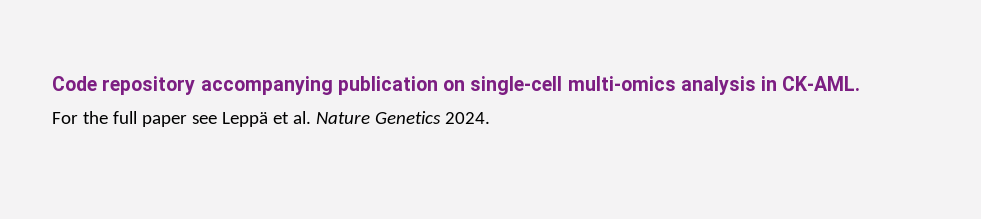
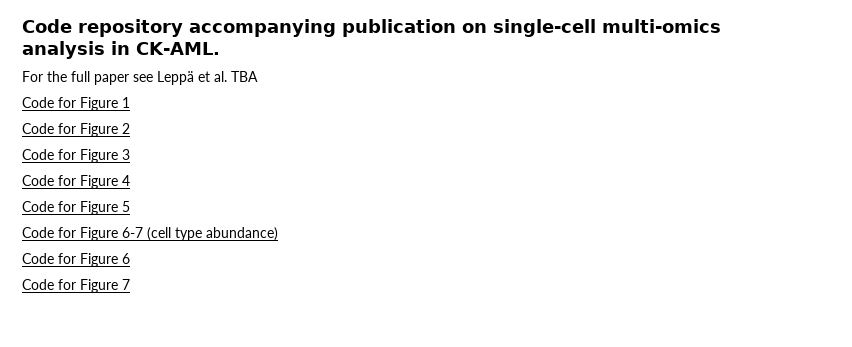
- For the full paper see Leppä et al. Nature Genetics 2024.
+ For the full paper see Leppä et al. TBA
+ Code for Figure 1
+ Code for Figure 2
+ Code for Figure 3
+ Code for Figure 4
+ Code for Figure 5
+ Code for Figure 6-7 (cell type abundance)
+ Code for Figure 6
+ Code for Figure 7

